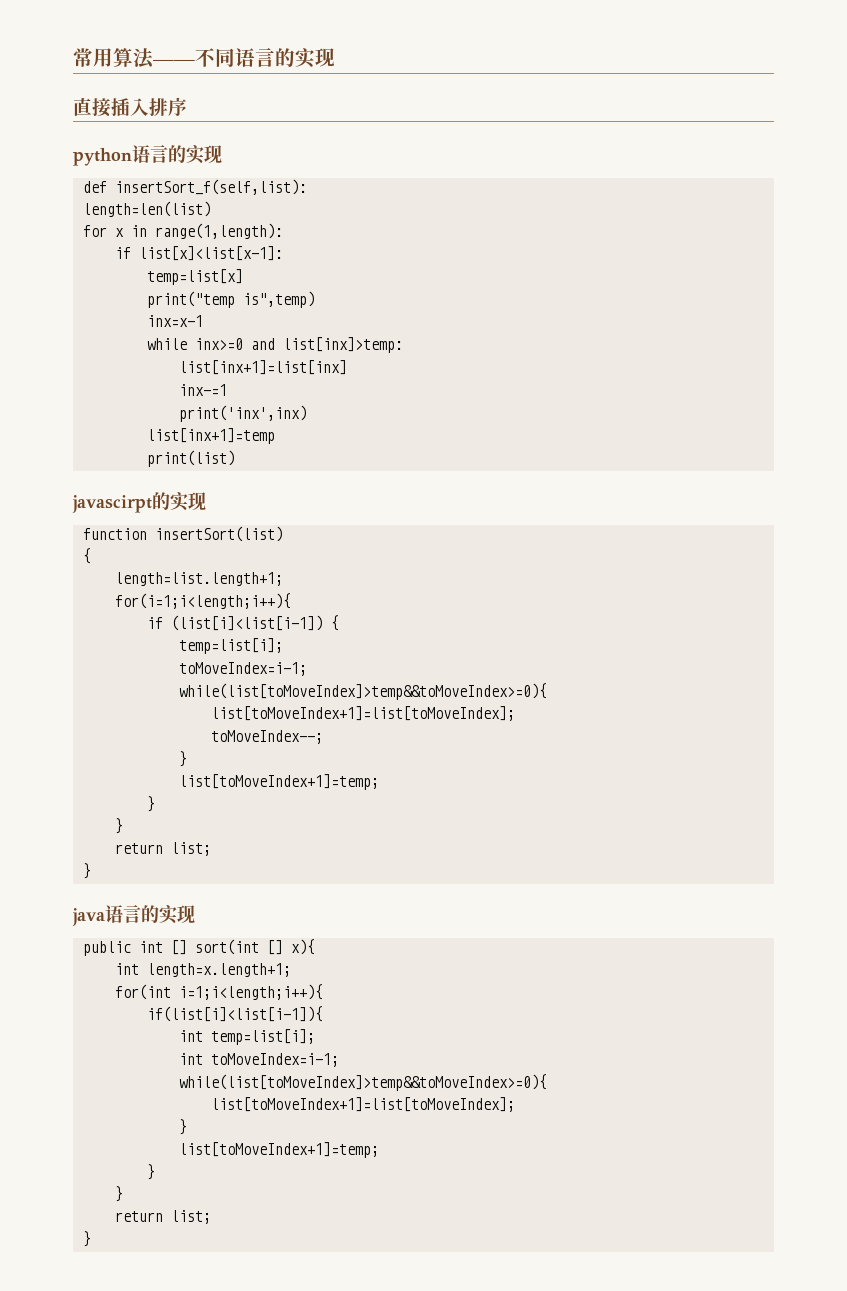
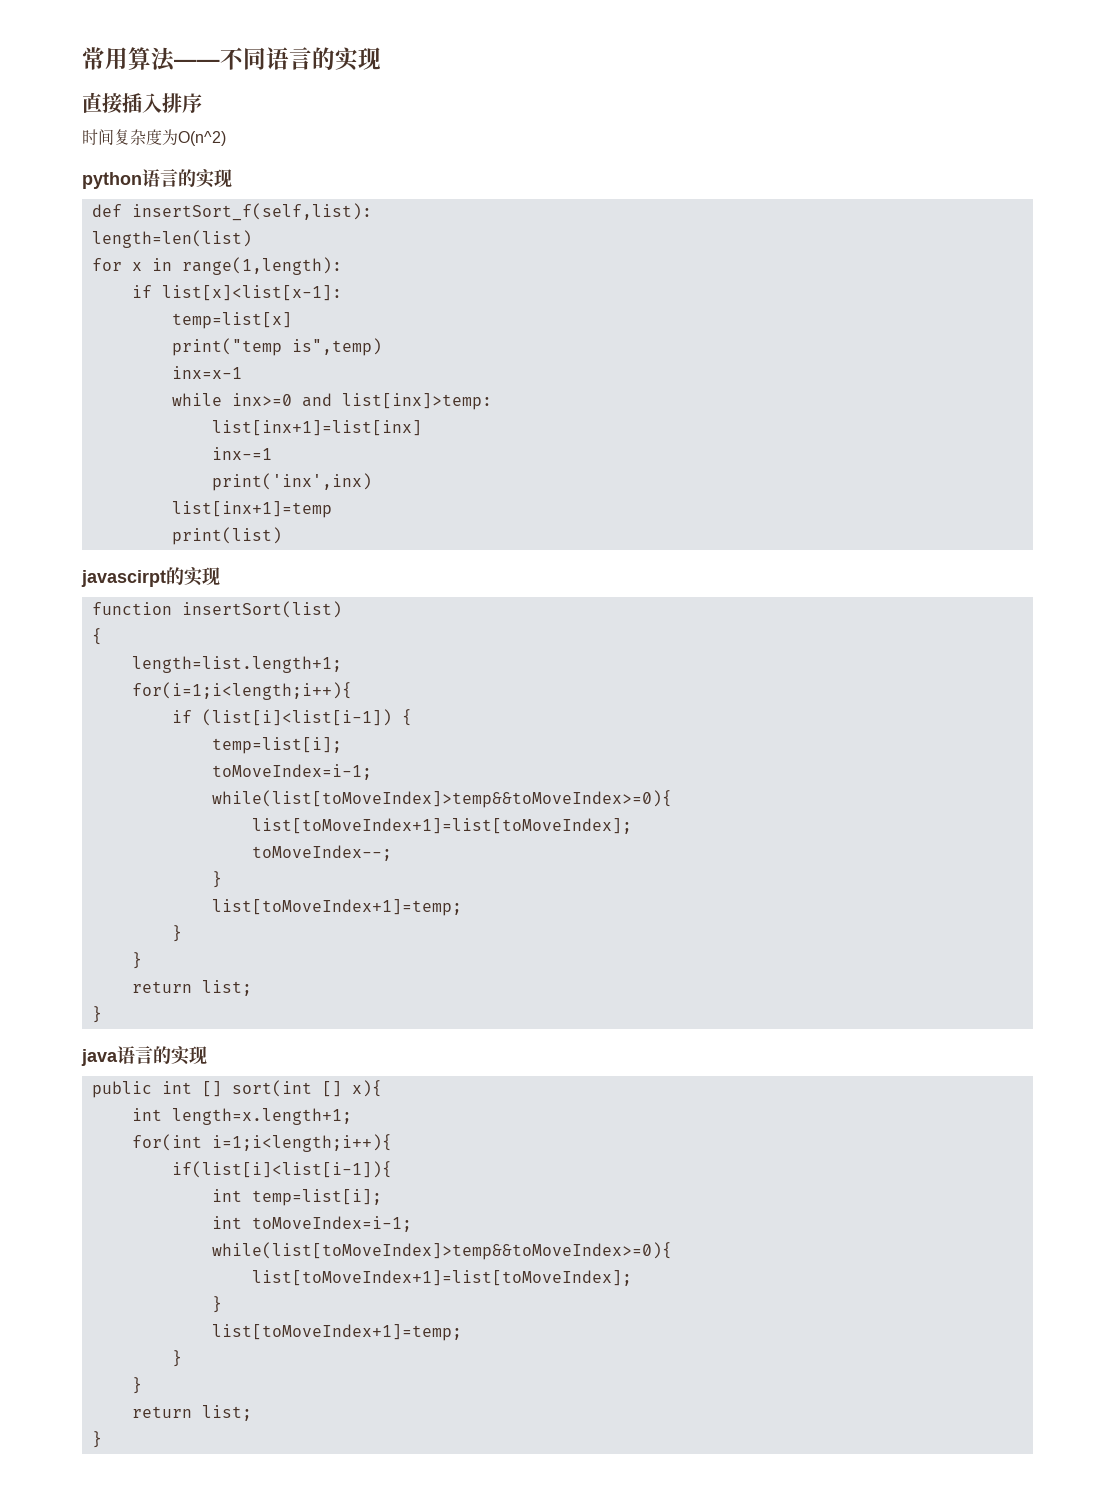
+ 时间复杂度为O(n^2)

